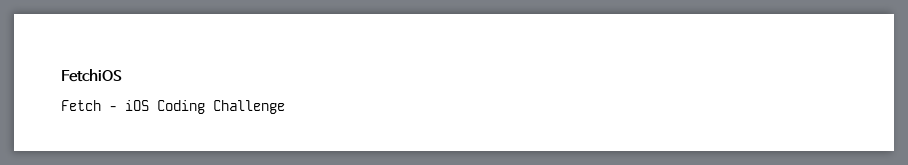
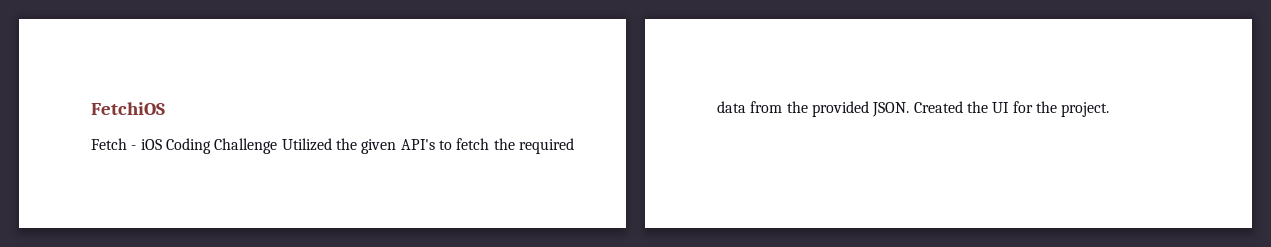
- Fetch - iOS Coding Challenge
+ Fetch - iOS Coding Challenge Utilized the given API's to fetch the required data from the provided JSON. Created the UI for the project.

